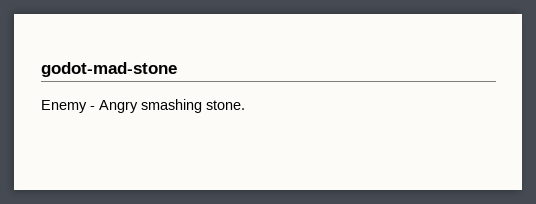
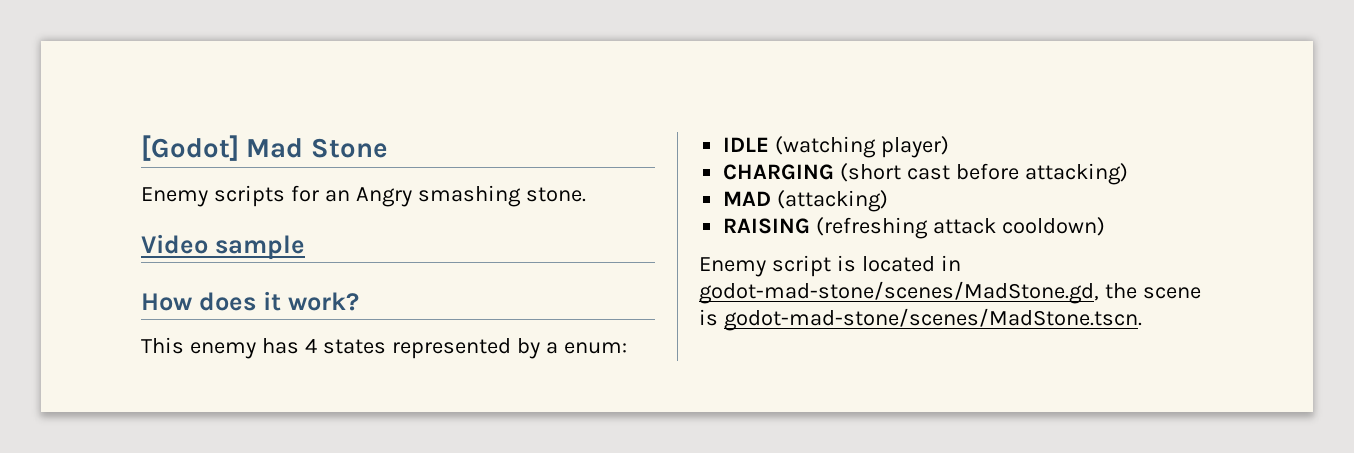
- godot-mad-stone
- Enemy - Angry smashing stone.
+ [Godot] Mad Stone
+ Enemy scripts for an Angry smashing stone.
+ Video sample
+ How does it work?
+ This enemy has 4 states represented by a enum:
+ IDLE (watching player)
+ CHARGING (short cast before attacking)
+ MAD (attacking)
+ RAISING (refreshing attack cooldown)
+ Enemy script is located in godot-mad-stone/scenes/MadStone.gd, the scene is godot-mad-stone/scenes/MadStone.tscn.

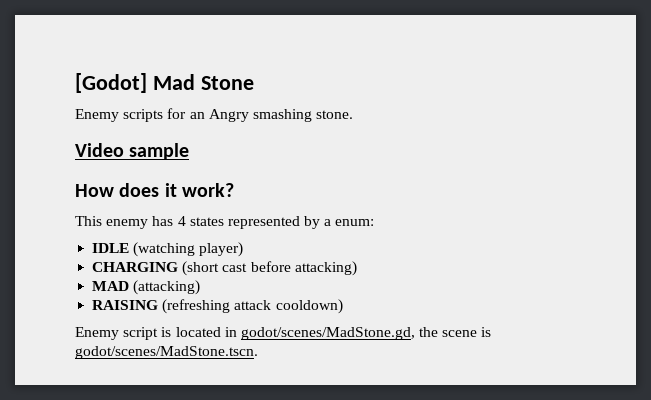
- Enemy script is located in godot-mad-stone/scenes/MadStone.gd, the scene is godot-mad-stone/scenes/MadStone.tscn.
+ Enemy script is located in godot/scenes/MadStone.gd, the scene is godot/scenes/MadStone.tscn.

